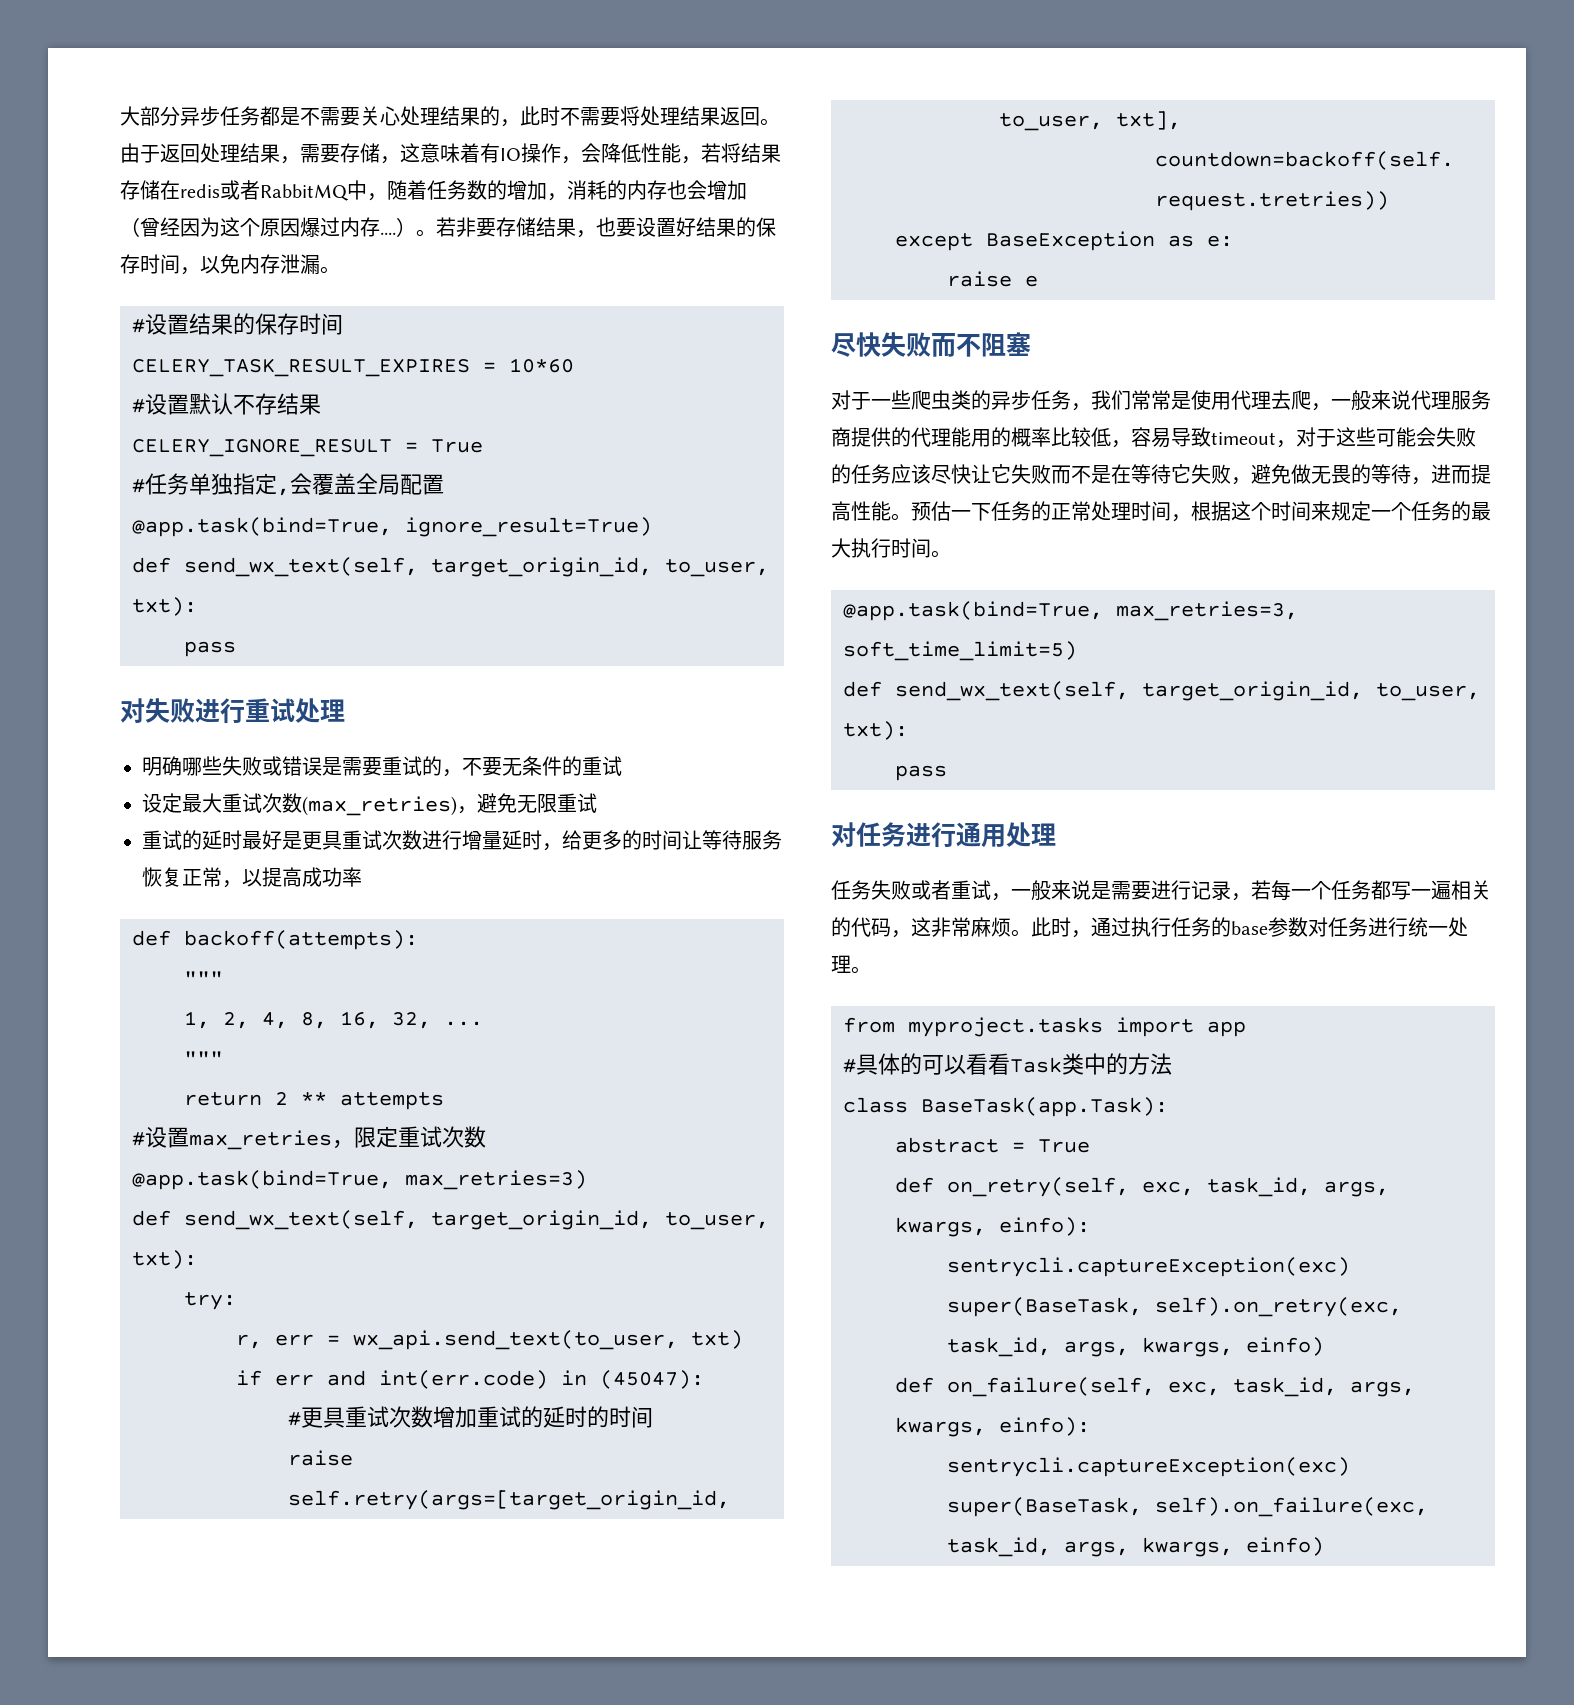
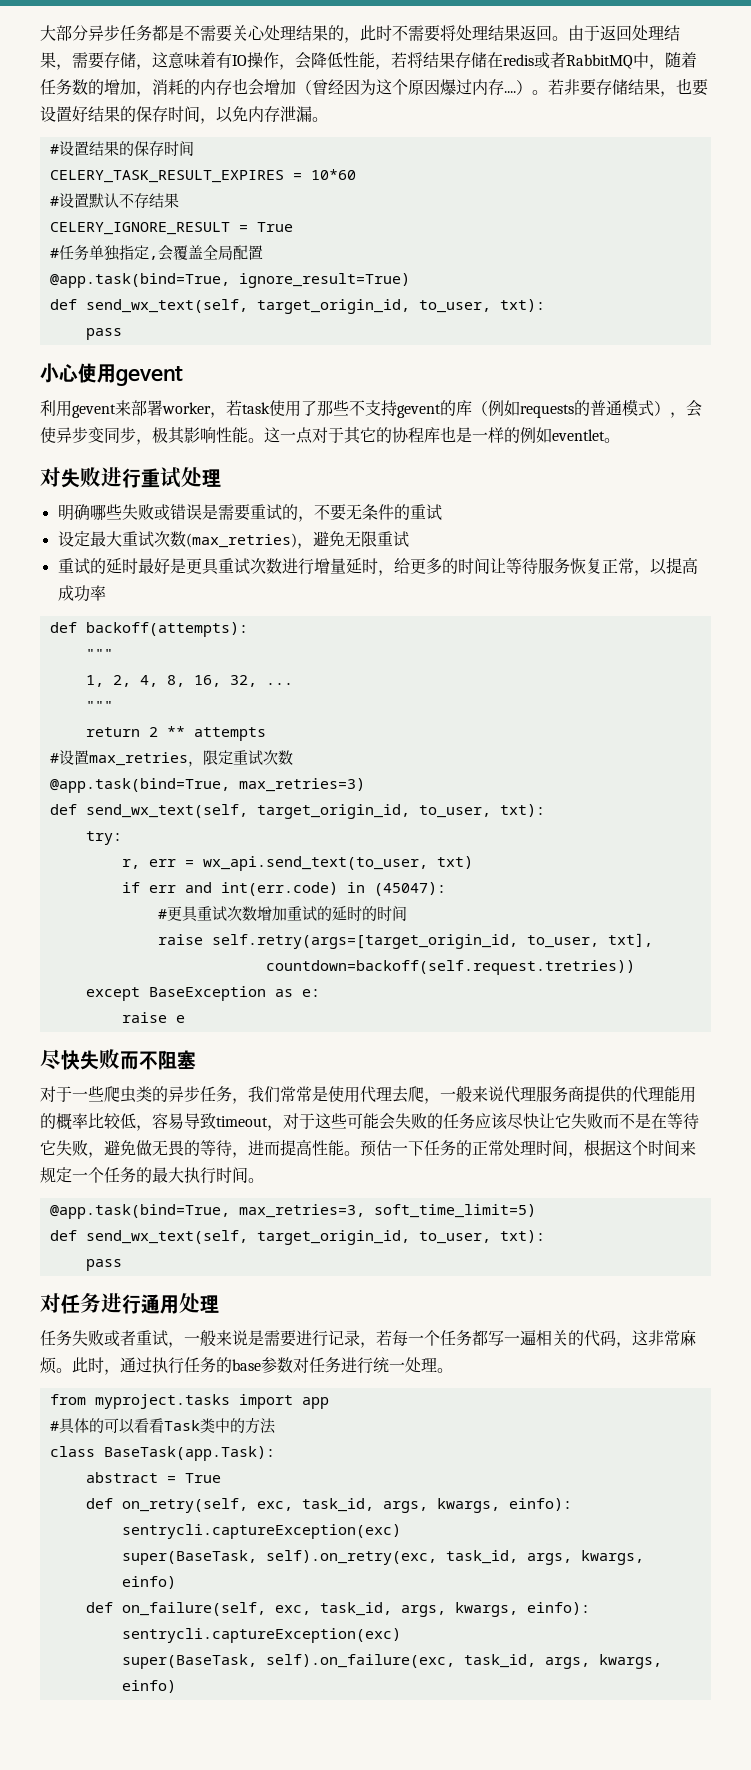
+ 小心使用gevent
+ 利用gevent来部署worker，若task使用了那些不支持gevent的库（例如requests的普通模式），会使异步变同步，极其影响性能。这一点对于其它的协程库也是一样的例如eventlet。

